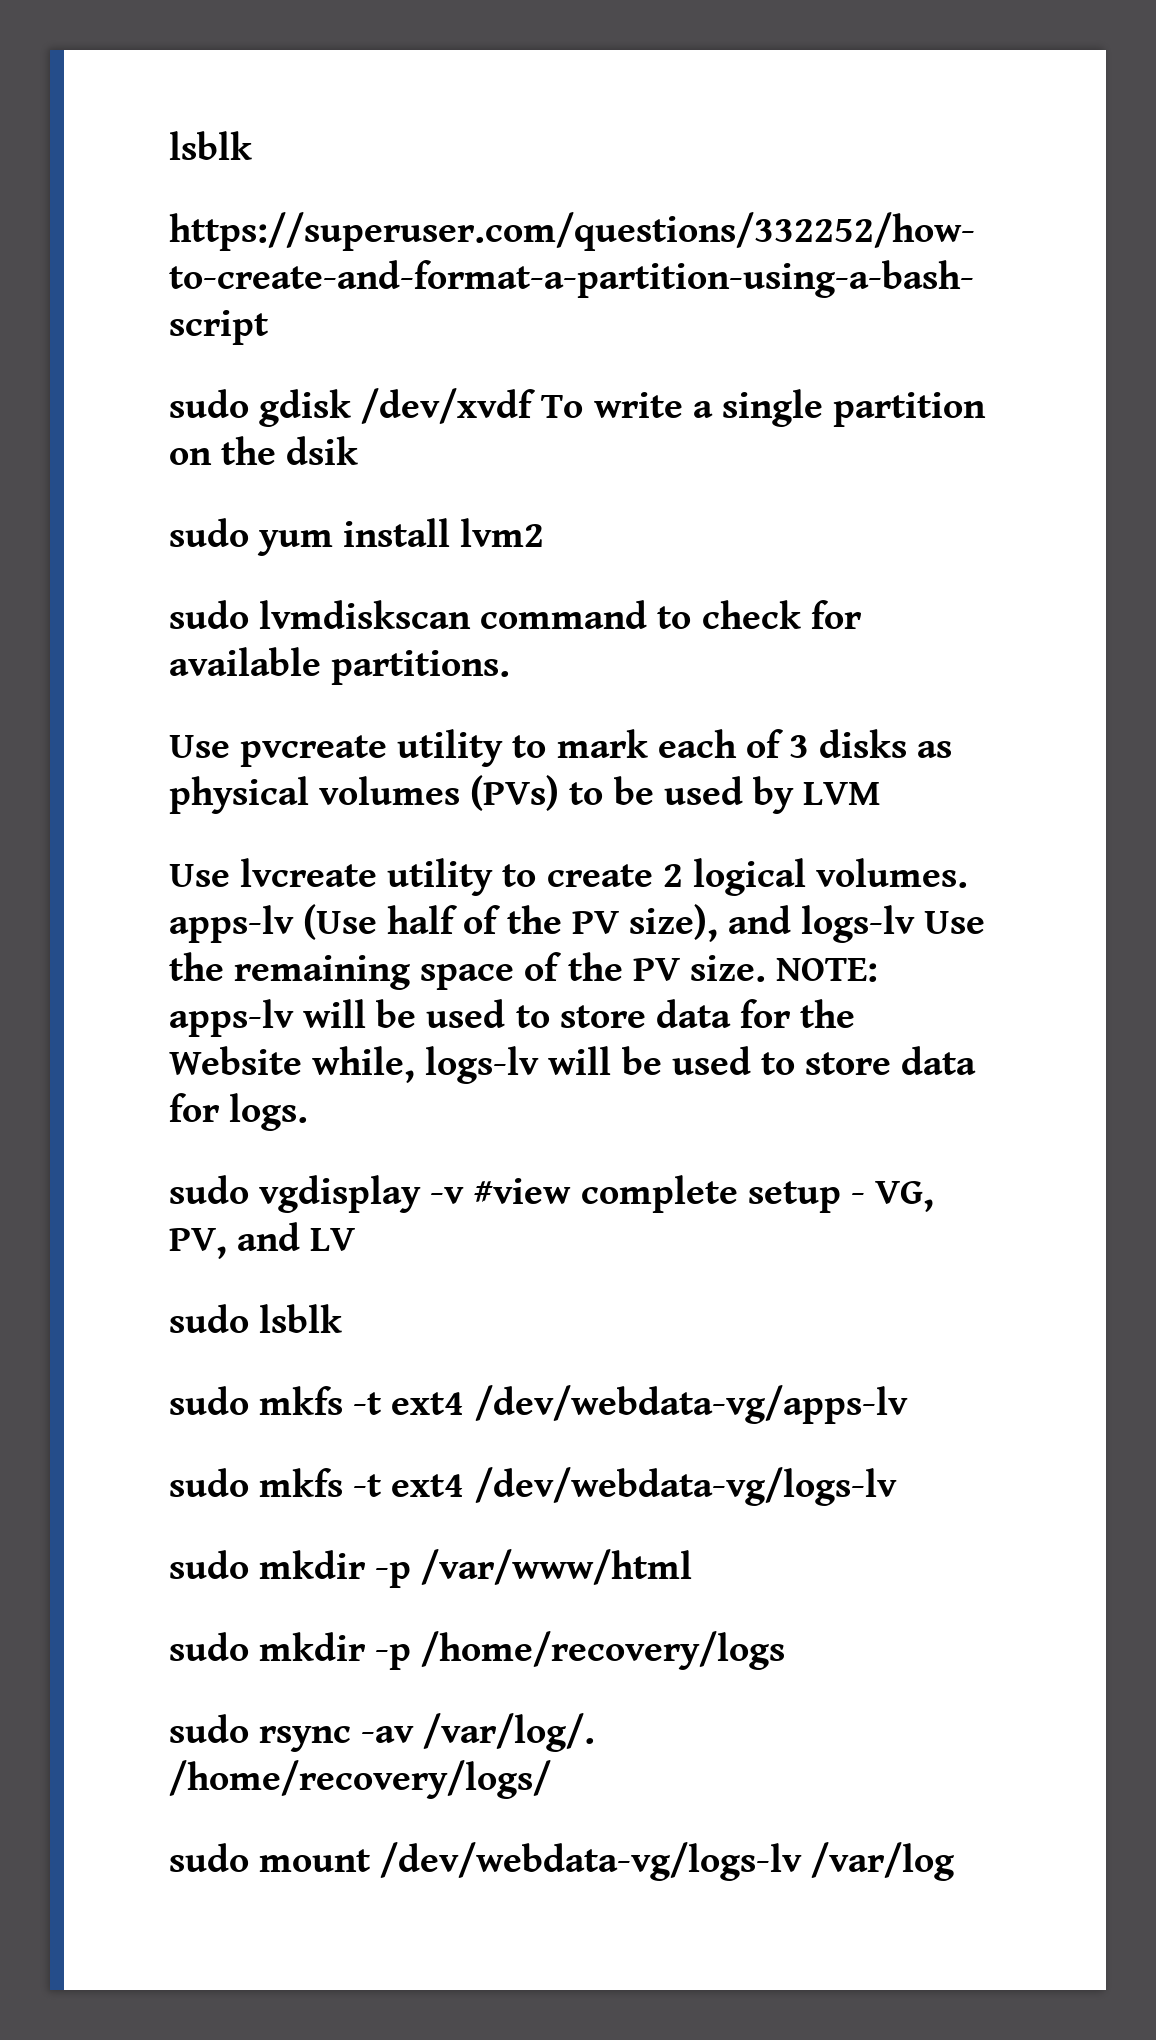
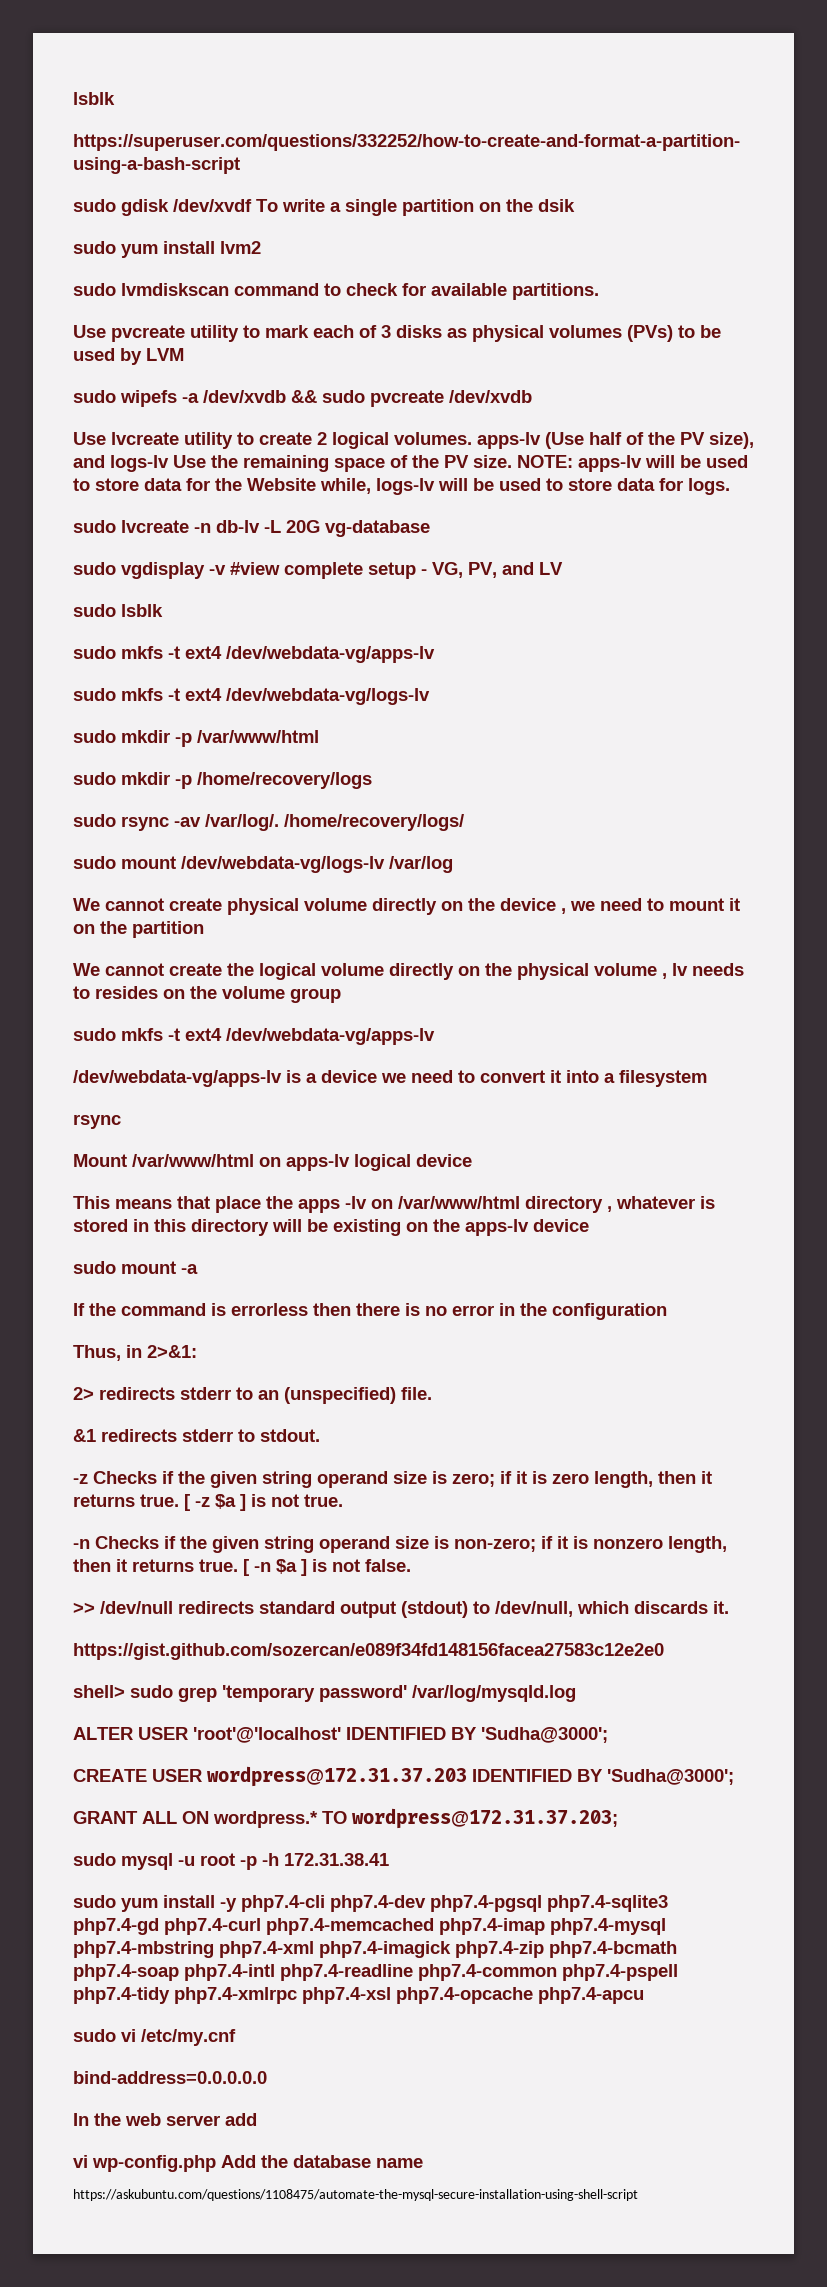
+ sudo wipefs -a /dev/xvdb && sudo pvcreate /dev/xvdb
+ sudo lvcreate -n db-lv -L 20G vg-database
+ We cannot create physical volume directly on the device , we need to mount it on the partition
+ We cannot create the logical volume directly on the physical volume , lv needs to resides on the volume group
+ sudo mkfs -t ext4 /dev/webdata-vg/apps-lv
+ /dev/webdata-vg/apps-lv is a device we need to convert it into a filesystem
+ rsync
+ Mount /var/www/html on apps-lv logical device
+ This means that place the apps -lv on /var/www/html directory , whatever is stored in this directory will be existing on the apps-lv device
+ sudo mount -a
+ If the command is errorless then there is no error in the configuration
+ Thus, in 2>&1:
+ 2> redirects stderr to an (unspecified) file.
+ &1 redirects stderr to stdout.
+ -z Checks if the given string operand size is zero; if it is zero length, then it returns true. [ -z $a ] is not true.
+ -n Checks if the given string operand size is non-zero; if it is nonzero length, then it returns true. [ -n $a ] is not false.
+ >> /dev/null redirects standard output (stdout) to /dev/null, which discards it.
+ https://gist.github.com/sozercan/e089f34fd148156facea27583c12e2e0
+ shell> sudo grep 'temporary password' /var/log/mysqld.log
+ ALTER USER 'root'@'localhost' IDENTIFIED BY 'Sudha@3000';
+ CREATE USER wordpress@172.31.37.203 IDENTIFIED BY 'Sudha@3000';
+ GRANT ALL ON wordpress.* TO wordpress@172.31.37.203;
+ sudo mysql -u root -p -h 172.31.38.41
+ sudo yum install -y php7.4-cli php7.4-dev php7.4-pgsql php7.4-sqlite3 php7.4-gd php7.4-curl php7.4-memcached php7.4-imap php7.4-mysql php7.4-mbstring php7.4-xml php7.4-imagick php7.4-zip php7.4-bcmath php7.4-soap php7.4-intl php7.4-readline php7.4-common php7.4-pspell php7.4-tidy php7.4-xmlrpc php7.4-xsl php7.4-opcache php7.4-apcu
+ sudo vi /etc/my.cnf
+ bind-address=0.0.0.0.0
+ In the web server add
+ vi wp-config.php Add the database name
+ https://askubuntu.com/questions/1108475/automate-the-mysql-secure-installation-using-shell-script

